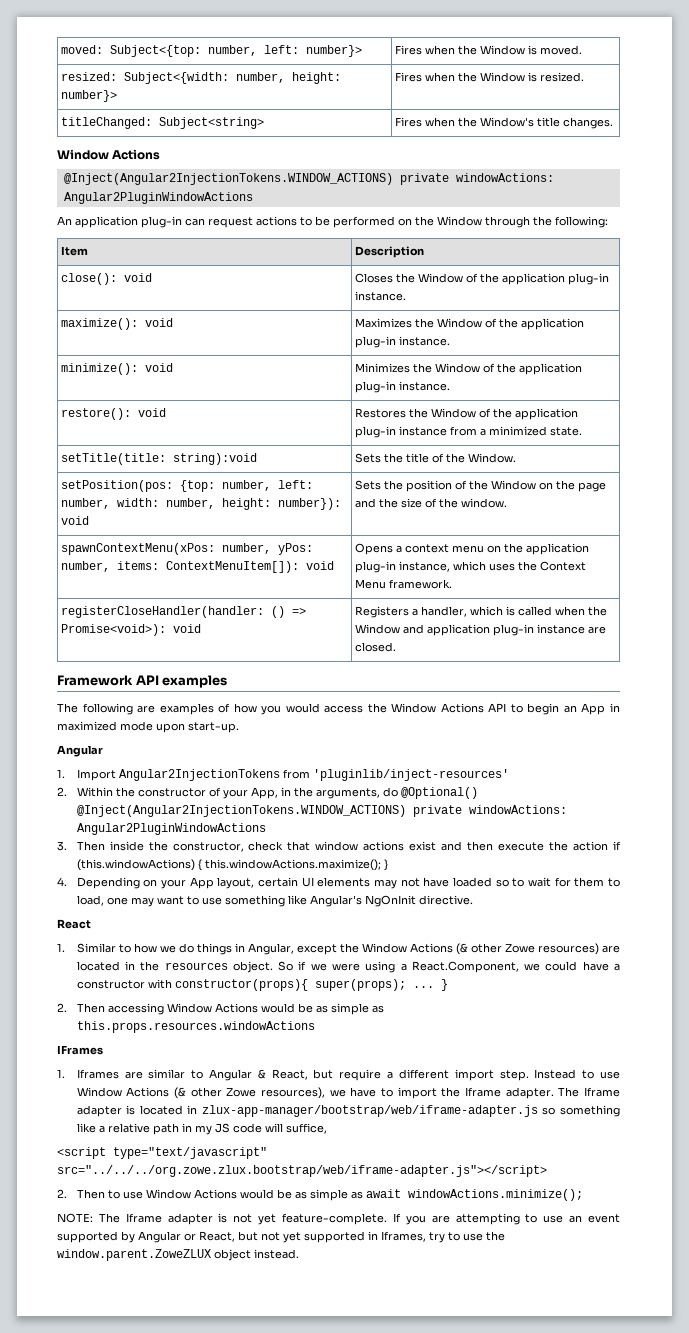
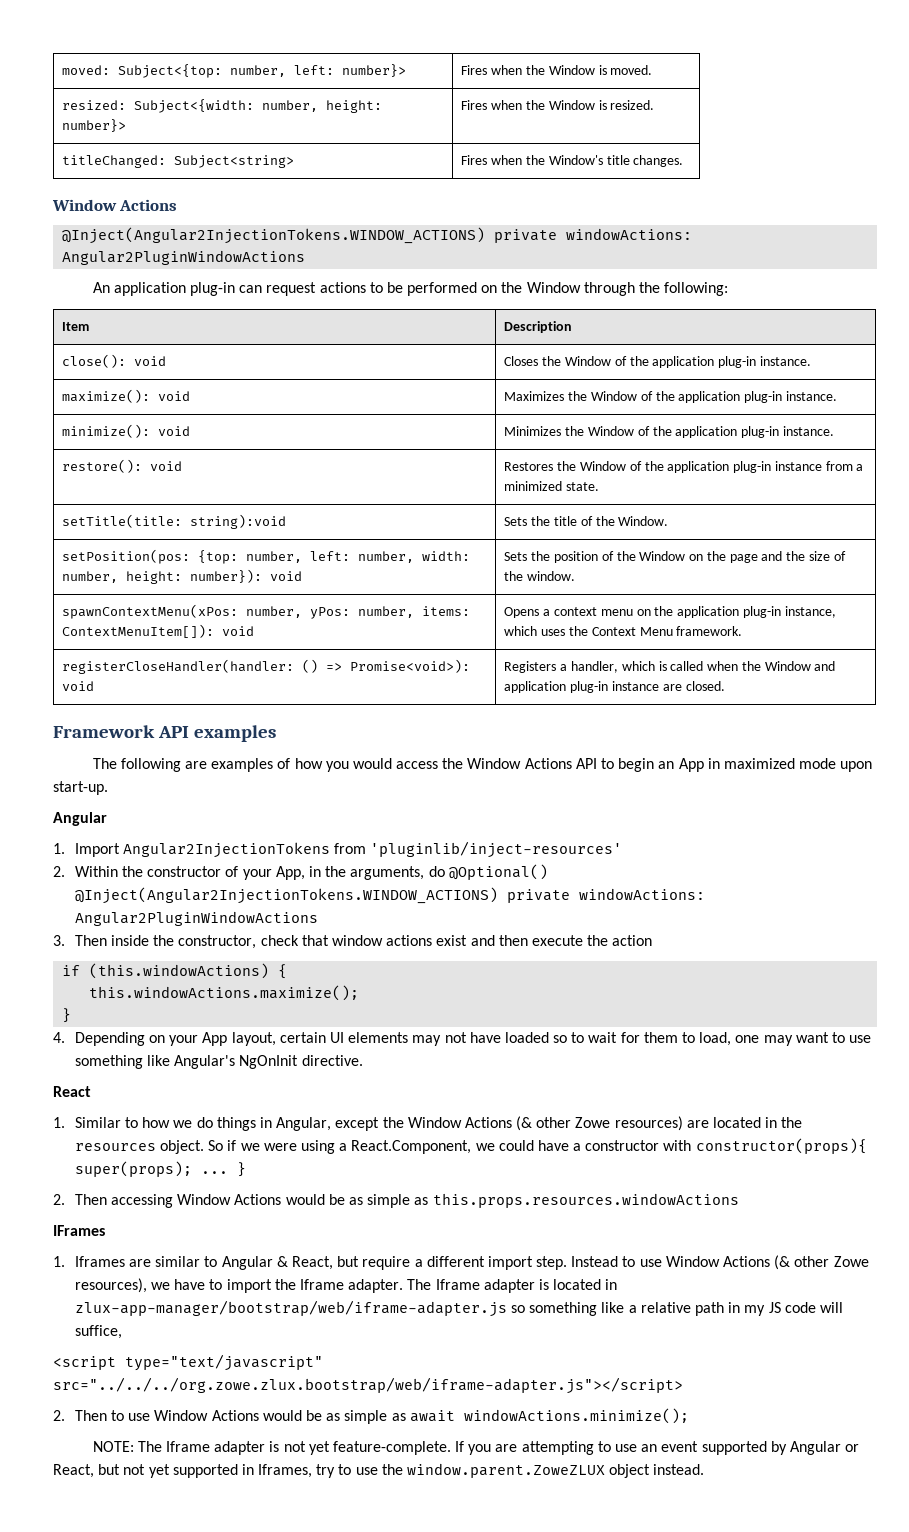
- 3. Then inside the constructor, check that window actions exist and then execute the action if (this.windowActions) { this.windowActions.maximize(); }
+ 3. Then inside the constructor, check that window actions exist and then execute the action
+ if (this.windowActions) {
+ this.windowActions.maximize();
+ }

